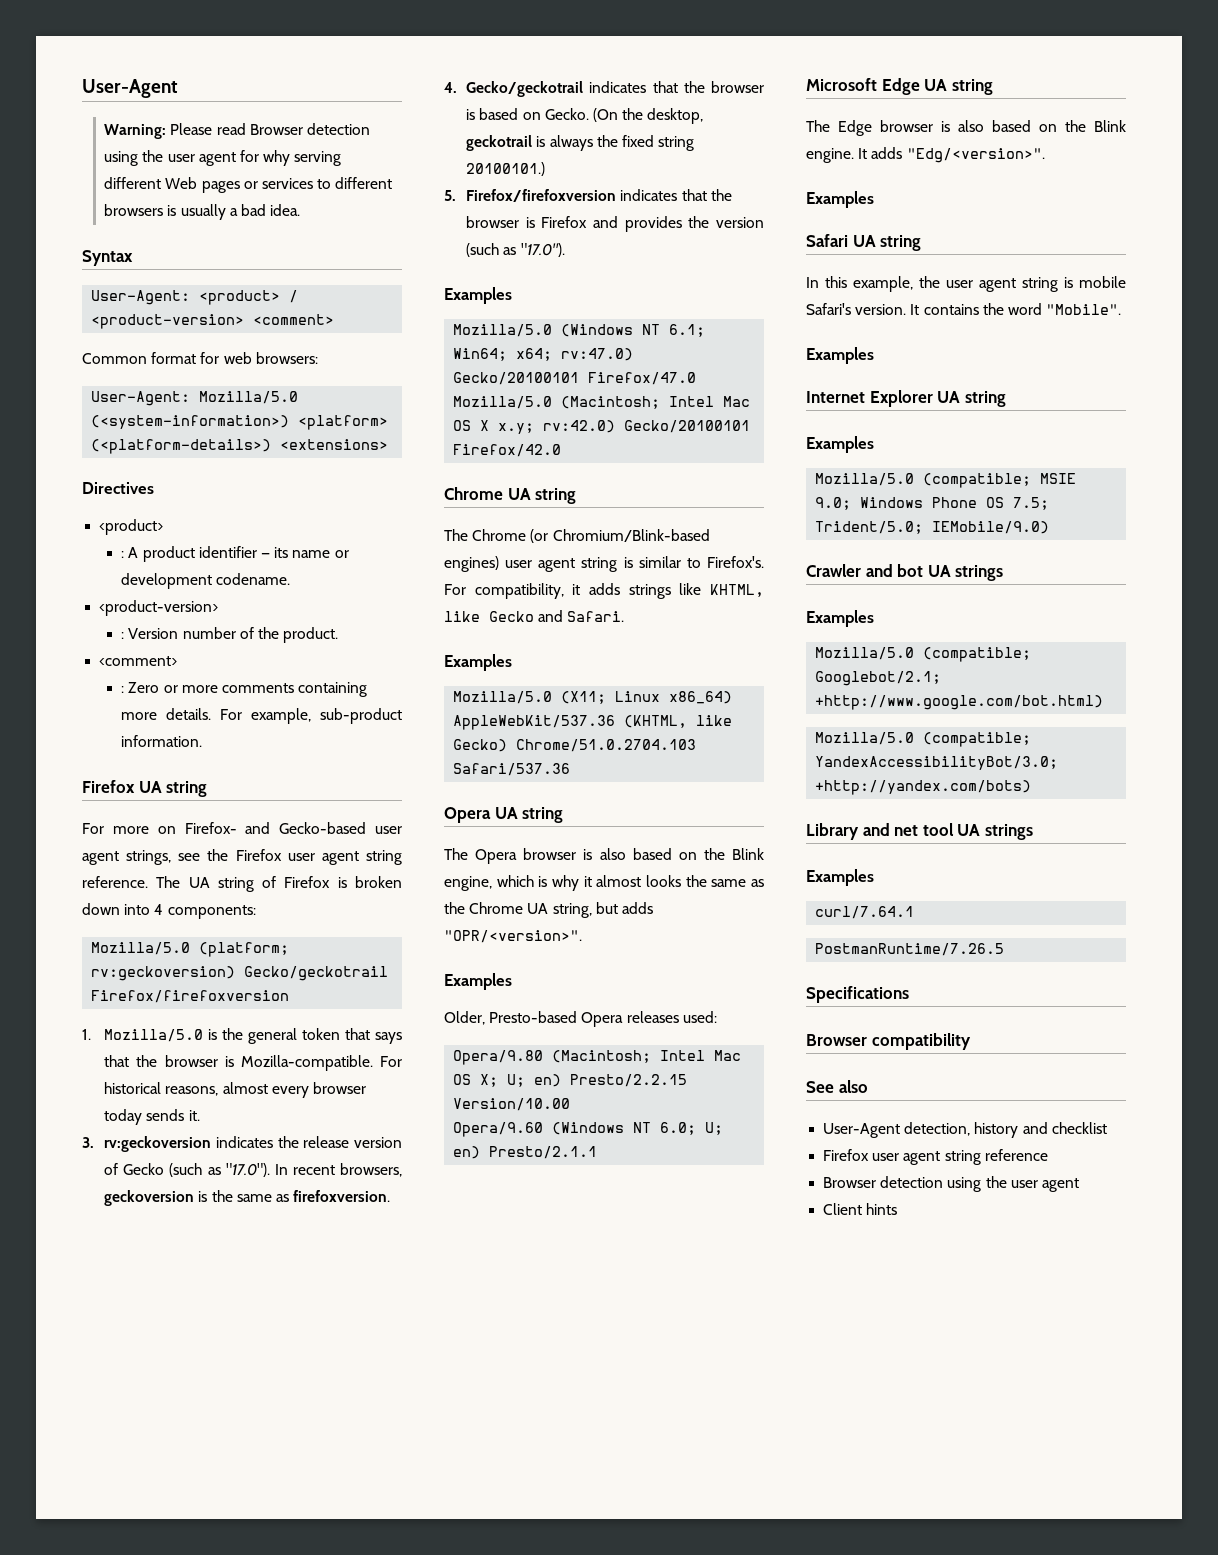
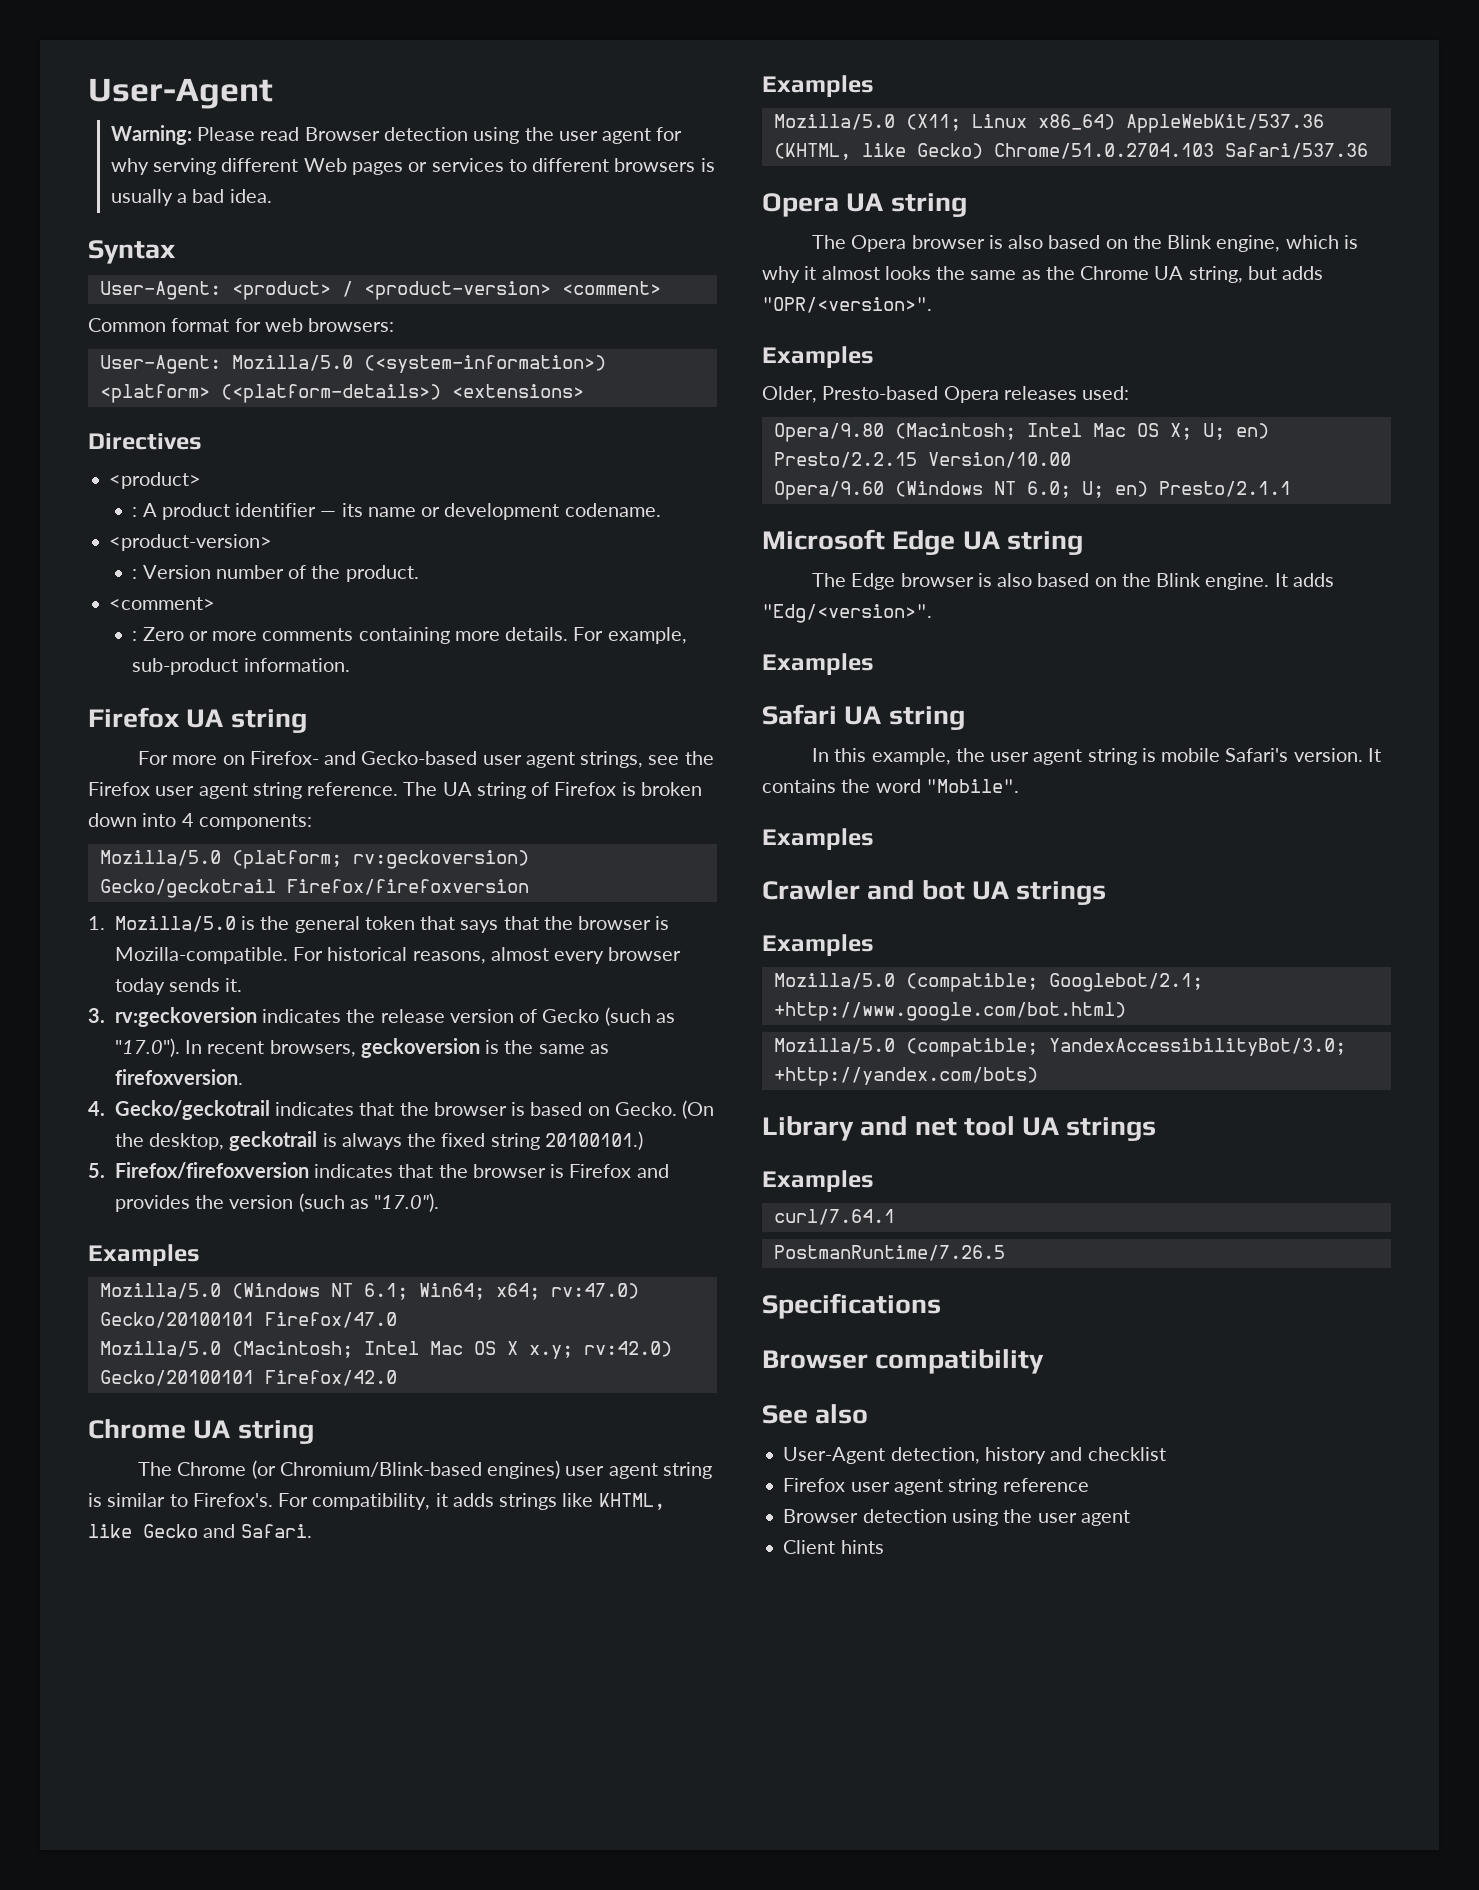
- Internet Explorer UA string
- Examples
- Mozilla/5.0 (compatible; MSIE 9.0; Windows Phone OS 7.5; Trident/5.0; IEMobile/9.0)

